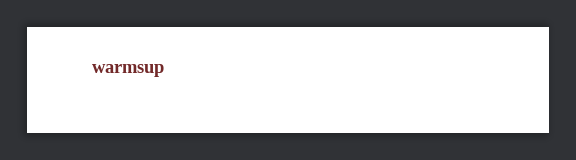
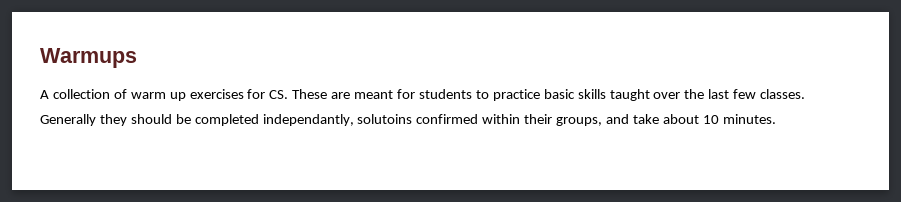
- warmsup
+ Warmups
+ A collection of warm up exercises for CS. These are meant for students to practice basic skills taught over the last few classes. Generally they should be completed independantly, solutoins confirmed within their groups, and take about 10 minutes.

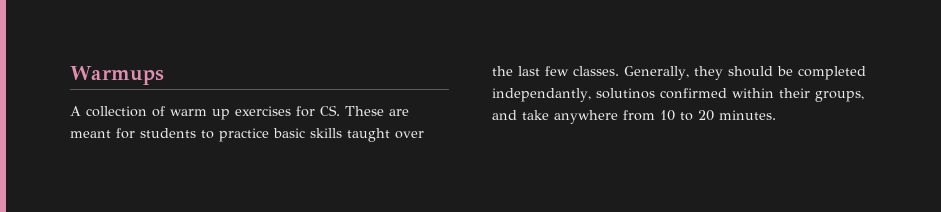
- Generally they should be completed independantly, solutoins confirmed within their groups, and take about 10 minutes.
+ Generally, they should be completed independantly, solutinos confirmed within their groups, and take anywhere from 10 to 20 minutes.

